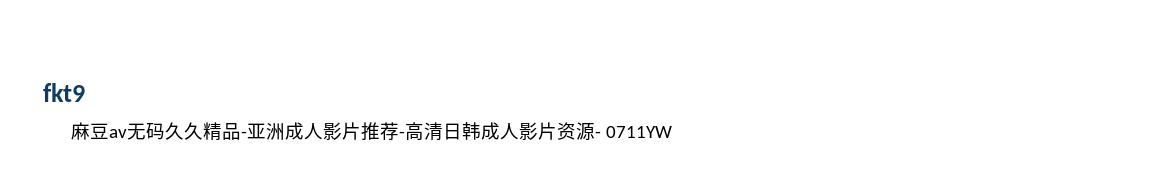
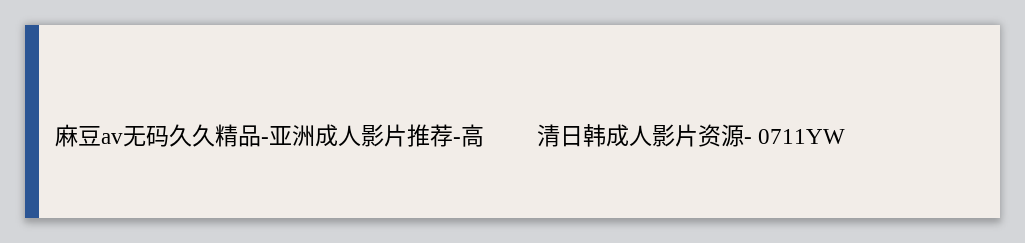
- fkt9

